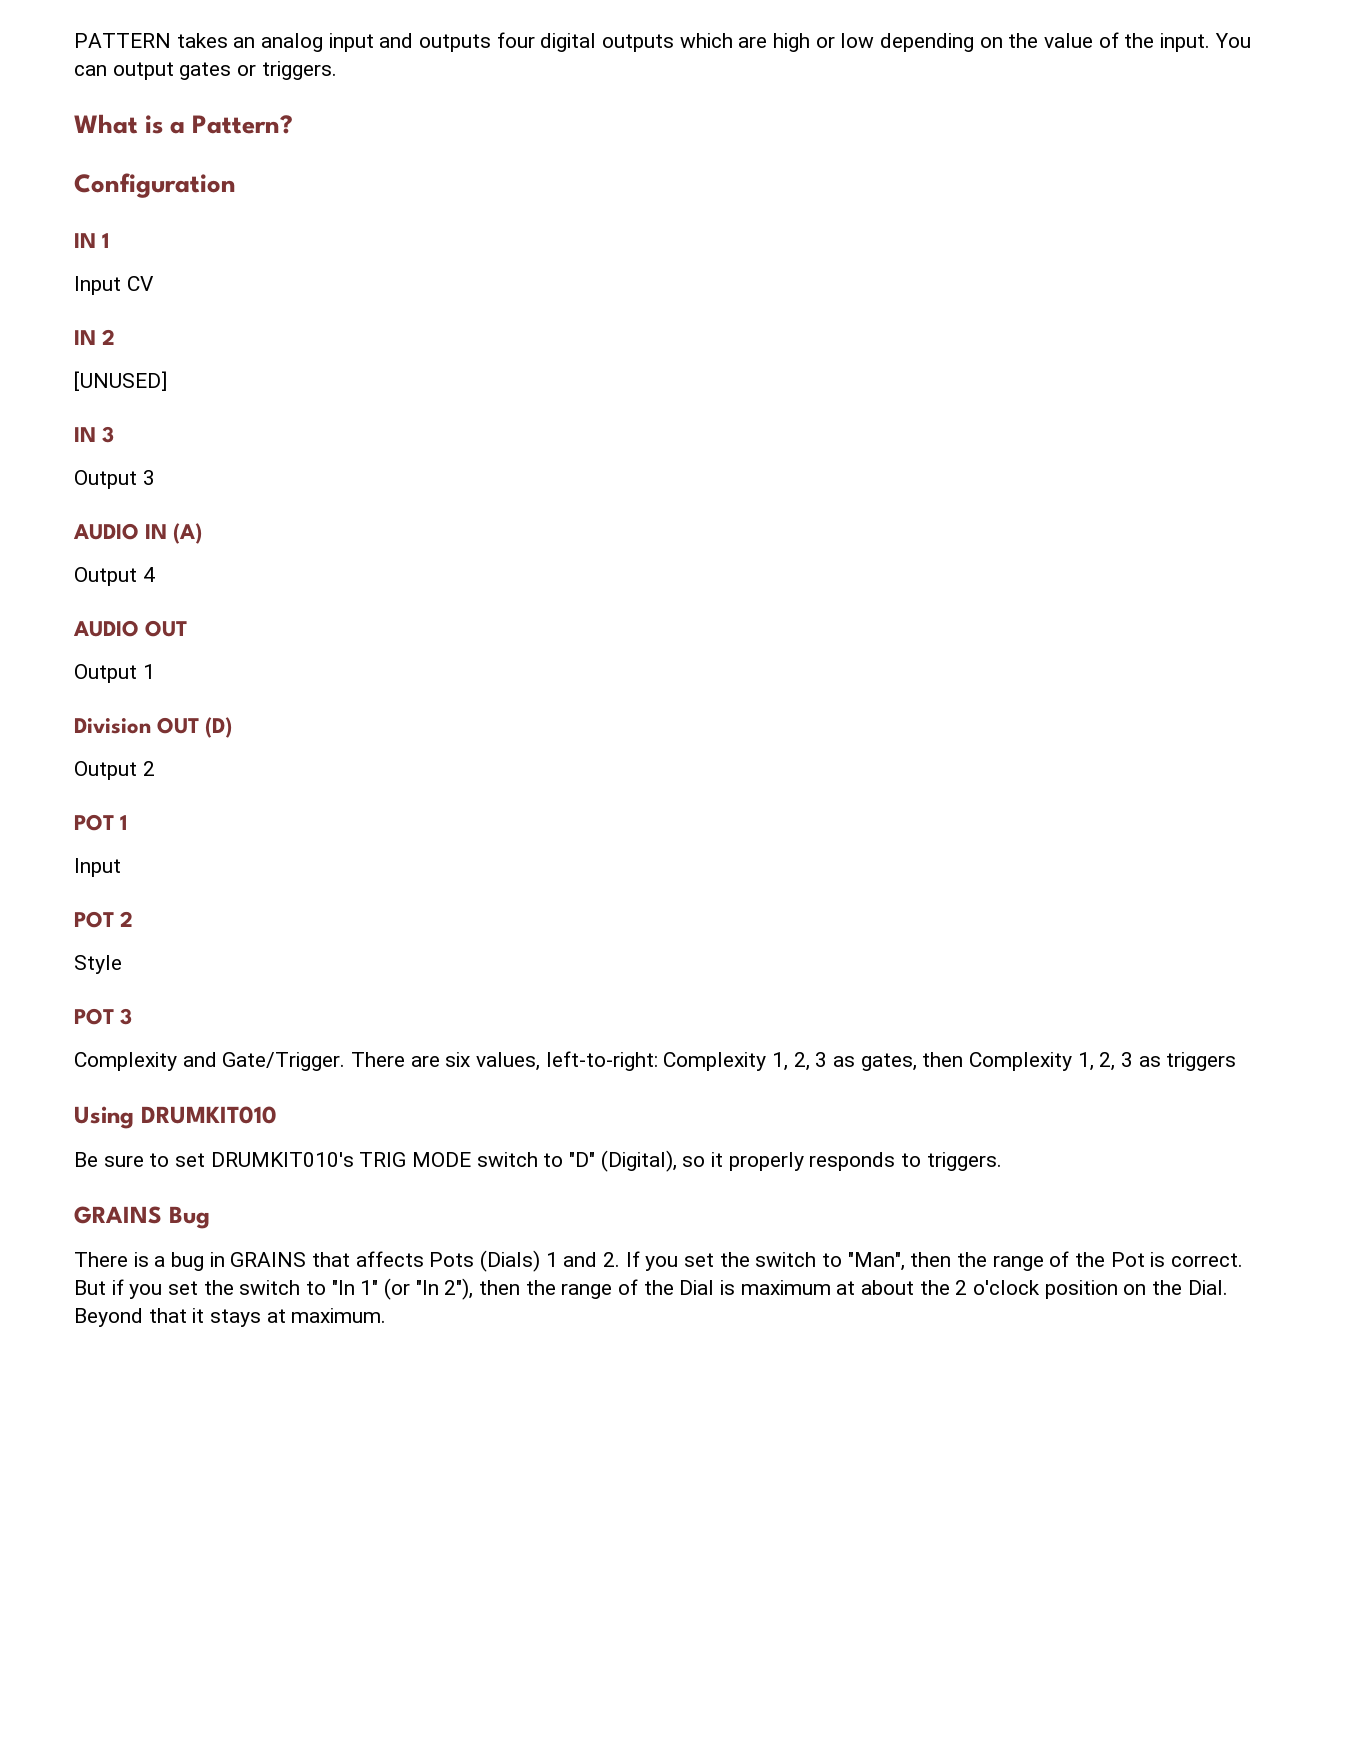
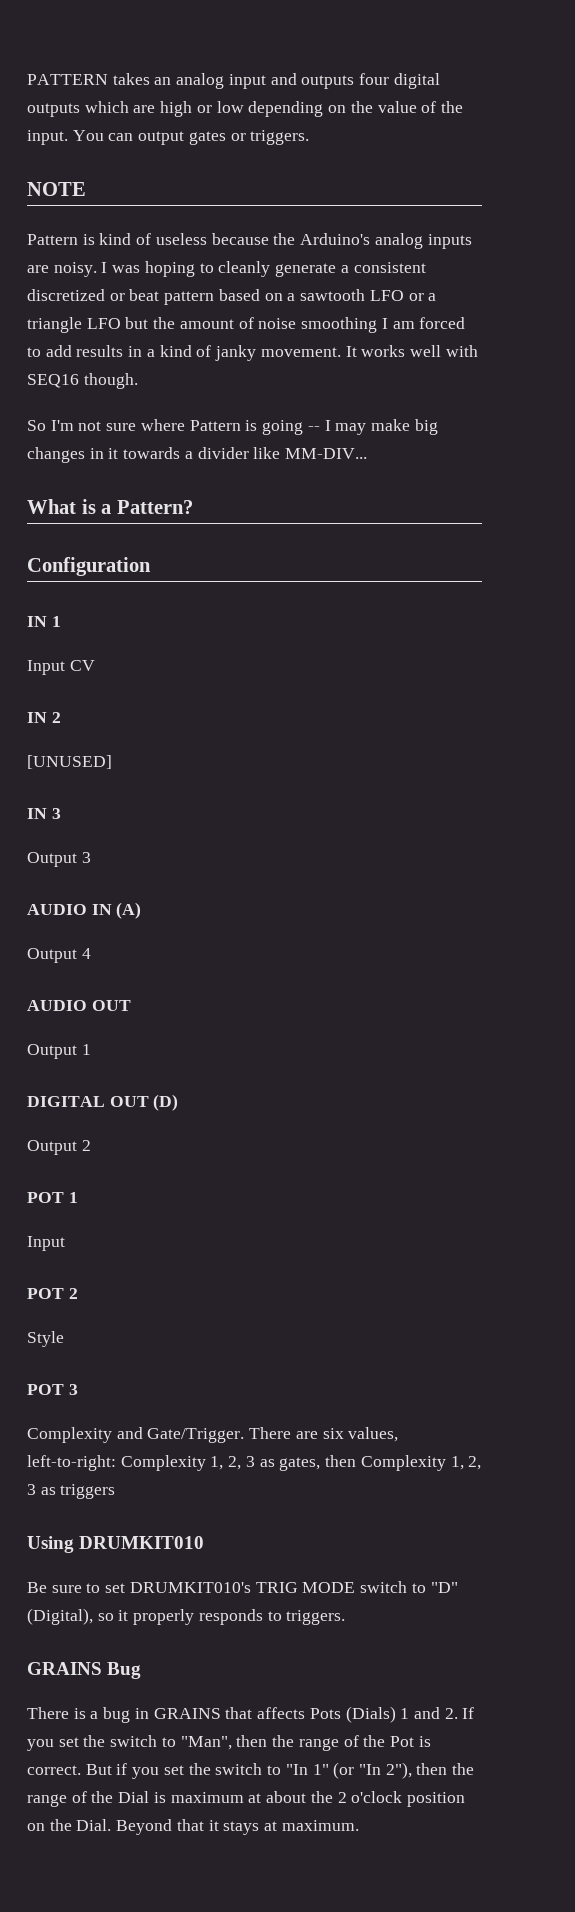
+ NOTE
+ Pattern is kind of useless because the Arduino's analog inputs are noisy. I was hoping to cleanly generate a consistent discretized or beat pattern based on a sawtooth LFO or a triangle LFO but the amount of noise smoothing I am forced to add results in a kind of janky movement. It works well with SEQ16 though.
+ So I'm not sure where Pattern is going -- I may make big changes in it towards a divider like MM-DIV...
- Division OUT (D)
+ DIGITAL OUT (D)

